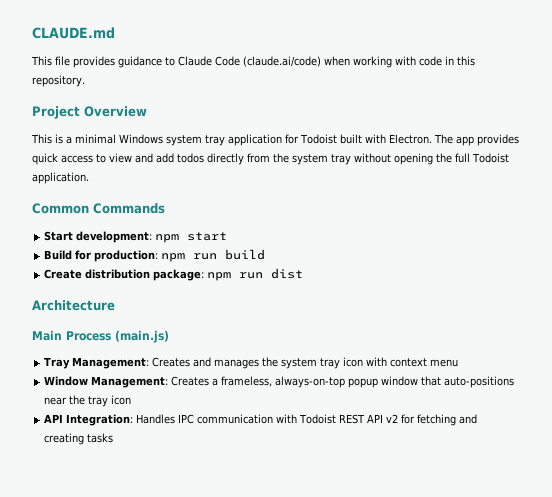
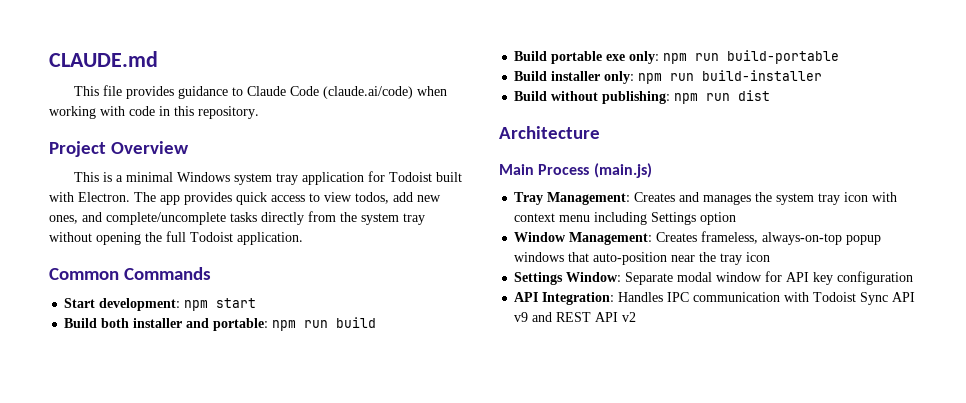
- The app provides quick access to view and add todos directly from the system tray without opening the full Todoist application.
+ The app provides quick access to view todos, add new ones, and complete/uncomplete tasks directly from the system tray without opening the full Todoist application.
- Build for production: npm run build
+ Build both installer and portable: npm run build
- Create distribution package: npm run dist
+ Build portable exe only: npm run build-portable
+ Build installer only: npm run build-installer
+ Build without publishing: npm run dist
- Tray Management: Creates and manages the system tray icon with context menu
+ Tray Management: Creates and manages the system tray icon with context menu including Settings option
- Window Management: Creates a frameless, always-on-top popup window that auto-positions near the tray icon
+ Window Management: Creates frameless, always-on-top popup windows that auto-position near the tray icon
+ Settings Window: Separate modal window for API key configuration
- API Integration: Handles IPC communication with Todoist REST API v2 for fetching and creating tasks
+ API Integration: Handles IPC communication with Todoist Sync API v9 and REST API v2

